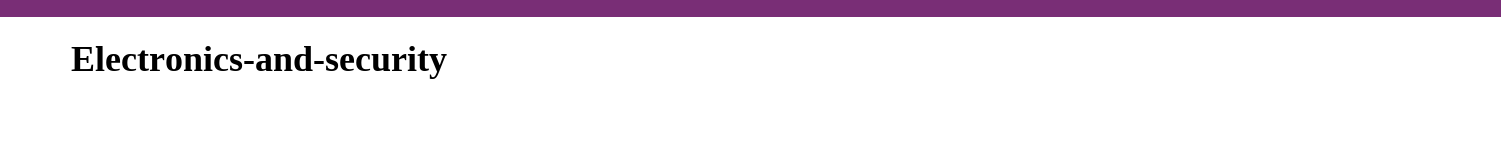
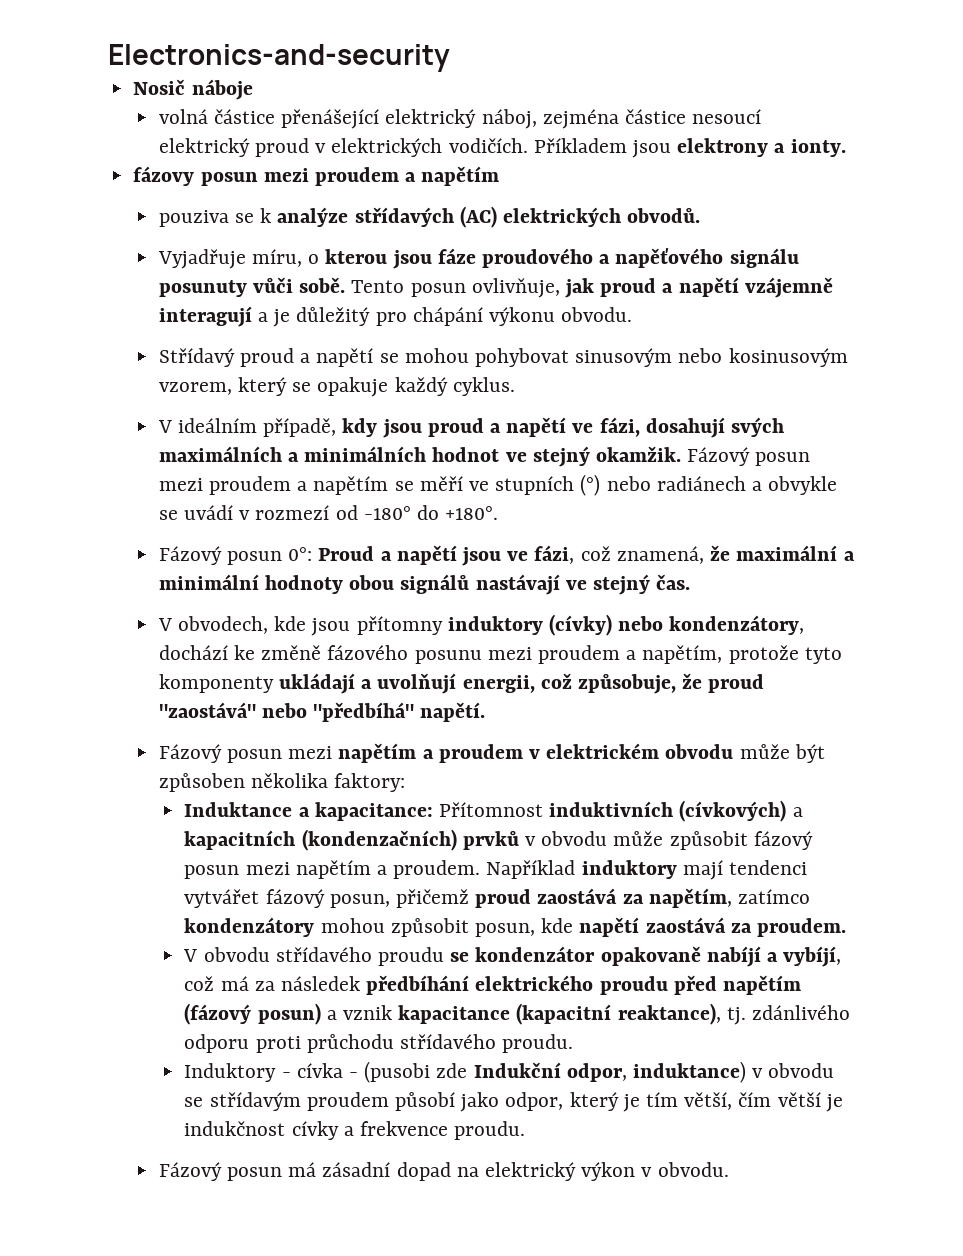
+ Nosič náboje
+ volná částice přenášející elektrický náboj, zejména částice nesoucí elektrický proud v elektrických vodičích. Příkladem jsou elektrony a ionty.
+ fázovy posun mezi proudem a napětím
+ pouziva se k analýze střídavých (AC) elektrických obvodů.
+ Vyjadřuje míru, o kterou jsou fáze proudového a napěťového signálu posunuty vůči sobě. Tento posun ovlivňuje, jak proud a napětí vzájemně interagují a je důležitý pro chápání výkonu obvodu.
+ Střídavý proud a napětí se mohou pohybovat sinusovým nebo kosinusovým vzorem, který se opakuje každý cyklus.
+ V ideálním případě, kdy jsou proud a napětí ve fázi, dosahují svých maximálních a minimálních hodnot ve stejný okamžik. Fázový posun mezi proudem a napětím se měří ve stupních (°) nebo radiánech a obvykle se uvádí v rozmezí od -180° do +180°.
+ Fázový posun 0°: Proud a napětí jsou ve fázi, což znamená, že maximální a minimální hodnoty obou signálů nastávají ve stejný čas.
+ V obvodech, kde jsou přítomny induktory (cívky) nebo kondenzátory, dochází ke změně fázového posunu mezi proudem a napětím, protože tyto komponenty ukládají a uvolňují energii, což způsobuje, že proud "zaostává" nebo "předbíhá" napětí.
+ Fázový posun mezi napětím a proudem v elektrickém obvodu může být způsoben několika faktory:
+ Induktance a kapacitance: Přítomnost induktivních (cívkových) a kapacitních (kondenzačních) prvků v obvodu může způsobit fázový posun mezi napětím a proudem. Například induktory mají tendenci vytvářet fázový posun, přičemž proud zaostává za napětím, zatímco kondenzátory mohou způsobit posun, kde napětí zaostává za proudem.
+ V obvodu střídavého proudu se kondenzátor opakovaně nabíjí a vybíjí, což má za následek předbíhání elektrického proudu před napětím (fázový posun) a vznik kapacitance (kapacitní reaktance), tj. zdánlivého odporu proti průchodu střídavého proudu.
+ Induktory - cívka - (pusobi zde Indukční odpor, induktance) v obvodu se střídavým proudem působí jako odpor, který je tím větší, čím větší je indukčnost cívky a frekvence proudu.
+ Fázový posun má zásadní dopad na elektrický výkon v obvodu.

